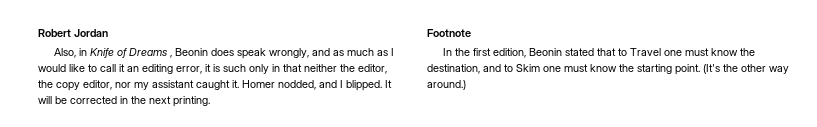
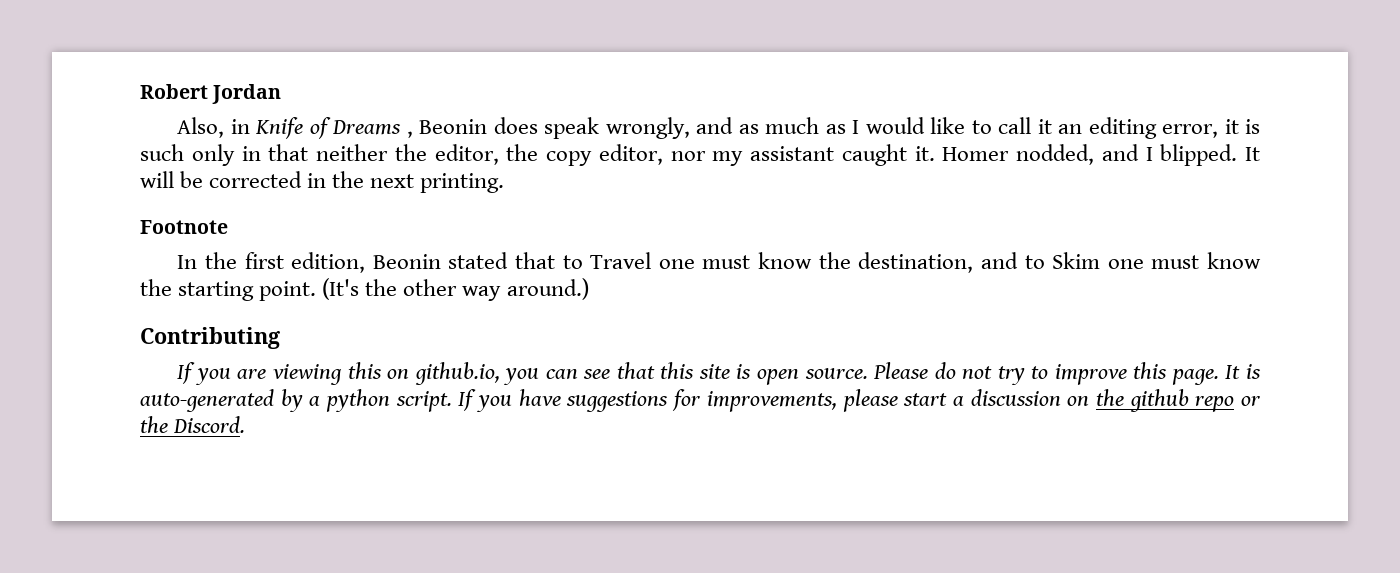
+ Contributing
+ If you are viewing this on github.io, you can see that this site is open source. Please do not try to improve this page. It is auto-generated by a python script. If you have suggestions for improvements, please start a discussion on the github repo or the Discord.

